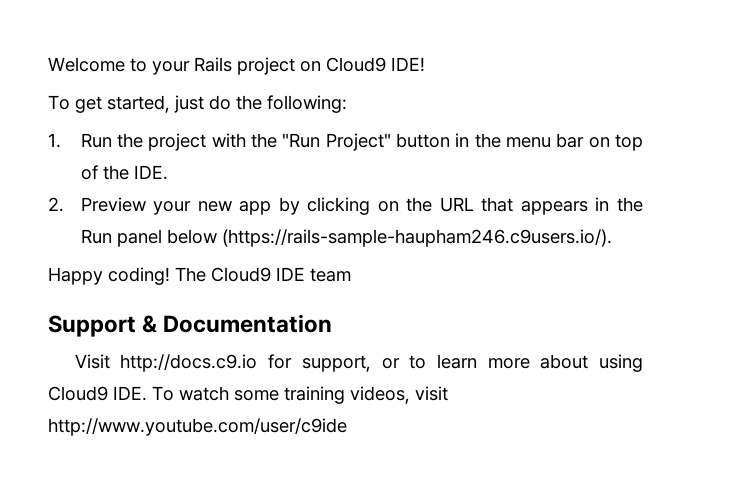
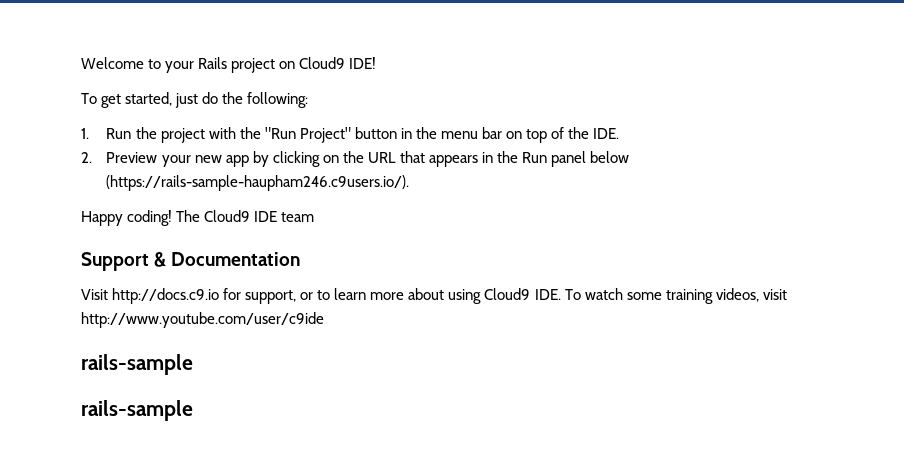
  Visit http://docs.c9.io for support, or to learn more about using Cloud9 IDE. To watch some training videos, visit http://www.youtube.com/user/c9ide
+ rails-sample
+ rails-sample

